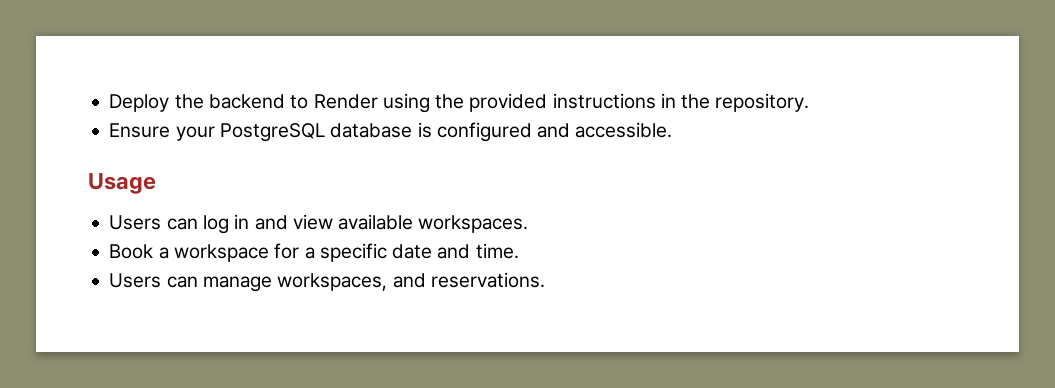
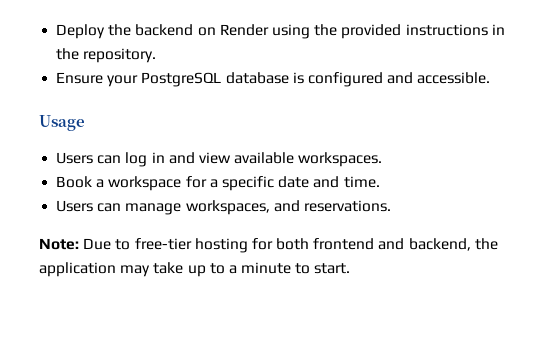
- Deploy the backend to Render using the provided instructions in the repository.
+ Deploy the backend on Render using the provided instructions in the repository.
+ Note: Due to free-tier hosting for both frontend and backend, the application may take up to a minute to start.

